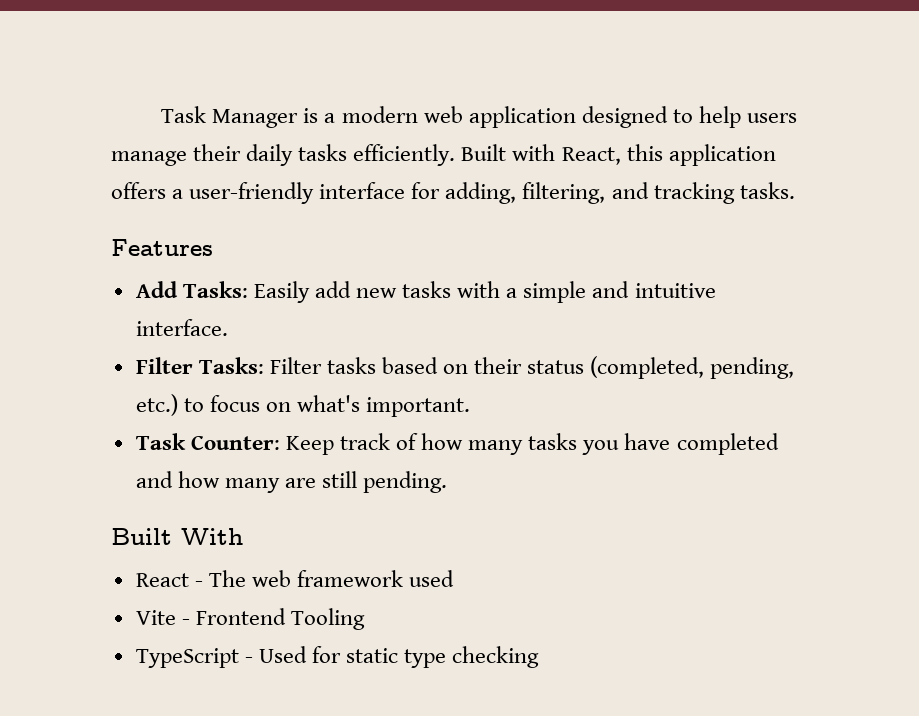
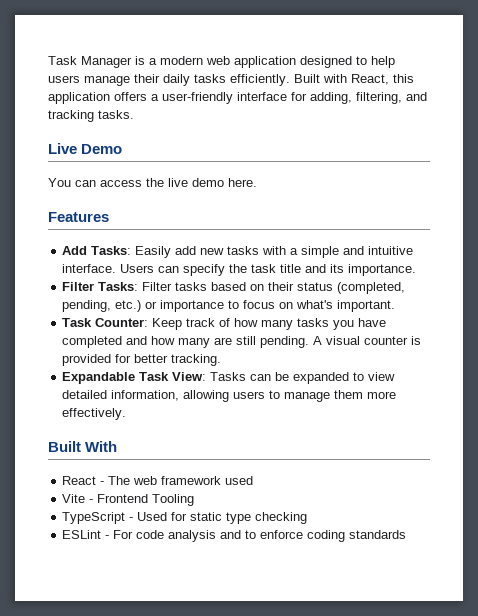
+ Live Demo
+ You can access the live demo here.
+ Users can specify the task title and its importance.
- Filter Tasks: Filter tasks based on their status (completed, pending, etc.) to focus on what's important.
+ Filter Tasks: Filter tasks based on their status (completed, pending, etc.) or importance to focus on what's important.
+ A visual counter is provided for better tracking.
+ Expandable Task View: Tasks can be expanded to view detailed information, allowing users to manage them more effectively.
+ ESLint - For code analysis and to enforce coding standards

